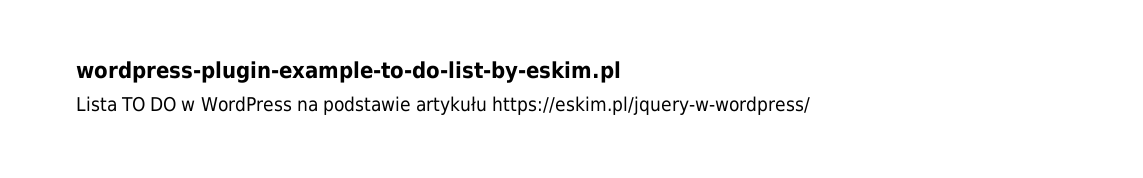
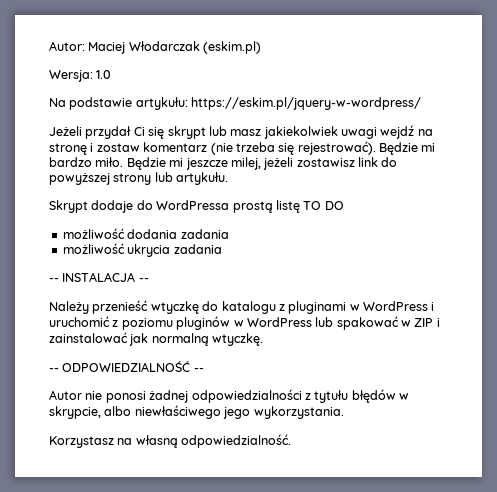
- wordpress-plugin-example-to-do-list-by-eskim.pl
- Lista TO DO w WordPress na podstawie artykułu https://eskim.pl/jquery-w-wordpress/
+ Autor: Maciej Włodarczak (eskim.pl)
+ Wersja: 1.0
+ Na podstawie artykułu: https://eskim.pl/jquery-w-wordpress/
+ Jeżeli przydał Ci się skrypt lub masz jakiekolwiek uwagi wejdź na stronę i zostaw komentarz (nie trzeba się rejestrować). Będzie mi bardzo miło. Będzie mi jeszcze milej, jeżeli zostawisz link do powyższej strony lub artykułu.
+ Skrypt dodaje do WordPressa prostą listę TO DO
+ możliwość dodania zadania
+ możliwość ukrycia zadania
+ -- INSTALACJA --
+ Należy przenieść wtyczkę do katalogu z pluginami w WordPress i uruchomić z poziomu pluginów w WordPress lub spakować w ZIP i zainstalować jak normalną wtyczkę.
+ -- ODPOWIEDZIALNOŚĆ --
+ Autor nie ponosi żadnej odpowiedzialności z tytułu błędów w skrypcie, albo niewłaściwego jego wykorzystania.
+ Korzystasz na własną odpowiedzialność.

